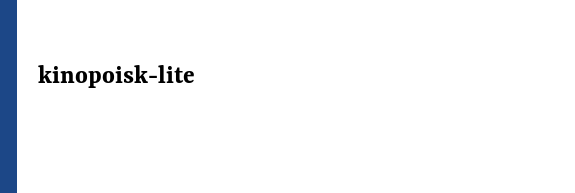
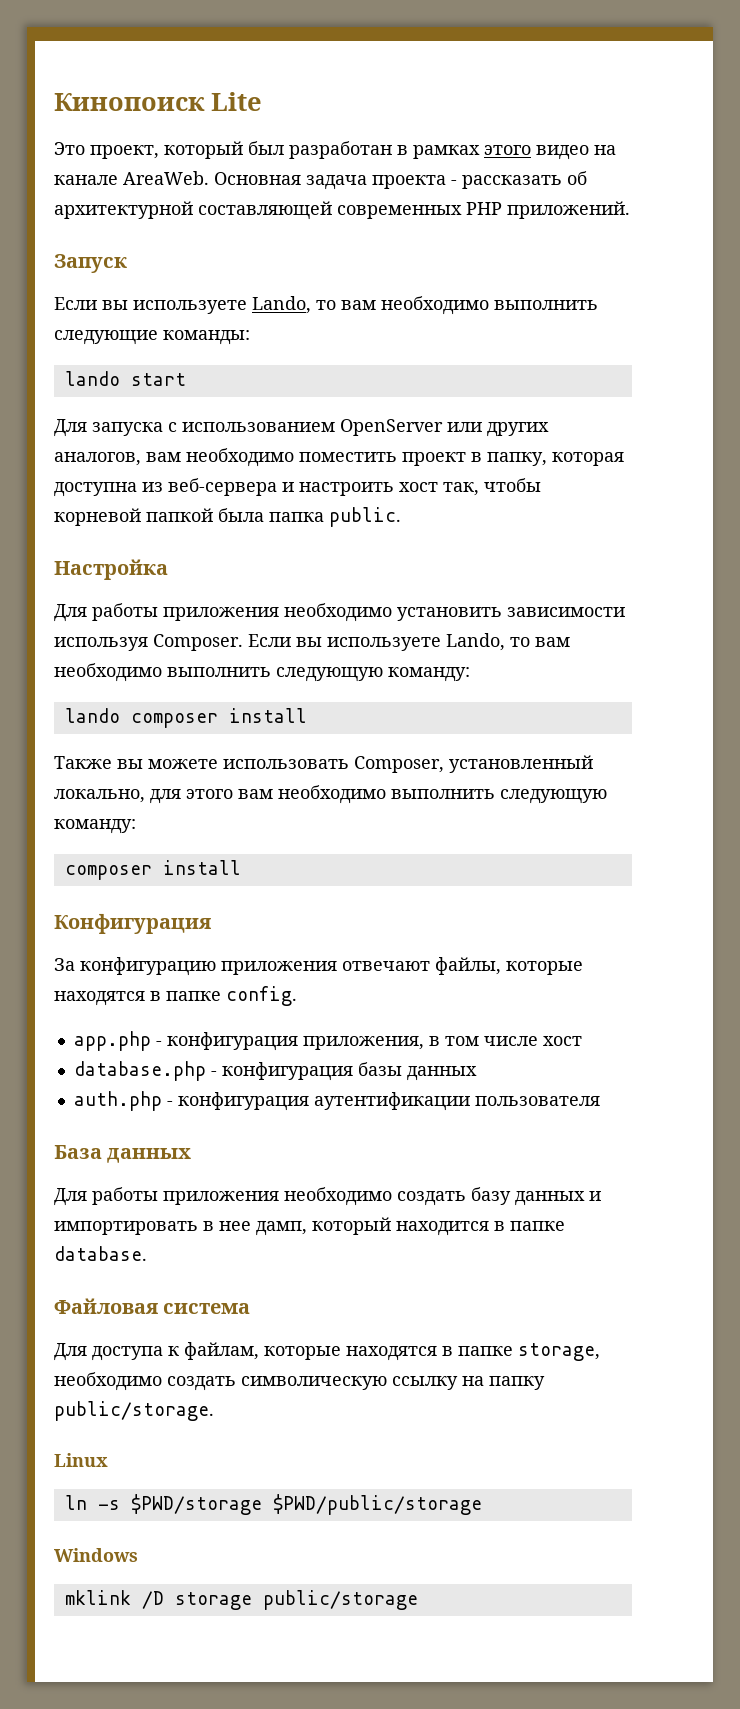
- kinopoisk-lite
+ Кинопоиск Lite
+ Это проект, который был разработан в рамках этого видео на канале AreaWeb. Основная задача проекта - рассказать об архитектурной составляющей современных PHP приложений.
+ Запуск
+ Если вы используете Lando, то вам необходимо выполнить следующие команды:
+ lando start
+ Для запуска с использованием OpenServer или других аналогов, вам необходимо поместить проект в папку, которая доступна из веб-сервера и настроить хост так, чтобы корневой папкой была папка public.
+ Настройка
+ Для работы приложения необходимо установить зависимости используя Composer. Если вы используете Lando, то вам необходимо выполнить следующую команду:
+ lando composer install
+ Также вы можете использовать Composer, установленный локально, для этого вам необходимо выполнить следующую команду:
+ composer install
+ Конфигурация
+ За конфигурацию приложения отвечают файлы, которые находятся в папке config.
+ app.php - конфигурация приложения, в том числе хост
+ database.php - конфигурация базы данных
+ auth.php - конфигурация аутентификации пользователя
+ База данных
+ Для работы приложения необходимо создать базу данных и импортировать в нее дамп, который находится в папке database.
+ Файловая система
+ Для доступа к файлам, которые находятся в папке storage, необходимо создать символическую ссылку на папку public/storage.
+ Linux
+ ln -s $PWD/storage $PWD/public/storage
+ Windows
+ mklink /D storage public/storage

